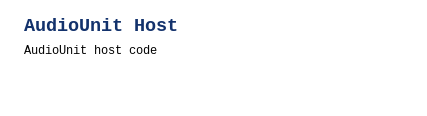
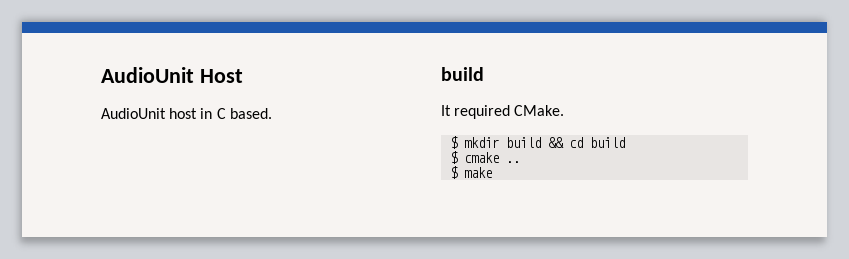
- AudioUnit host code
+ AudioUnit host in C based.
+ build
+ It required CMake.
+ $ mkdir build && cd build
+ $ cmake ..
+ $ make

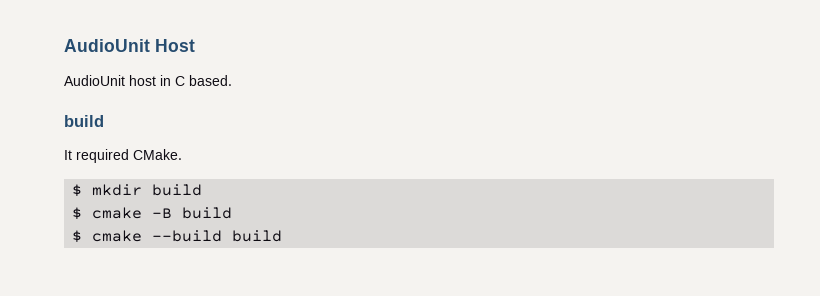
- $ mkdir build && cd build
- $ cmake ..
- $ make
+ $ mkdir build
+ $ cmake -B build
+ $ cmake --build build

